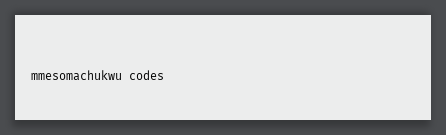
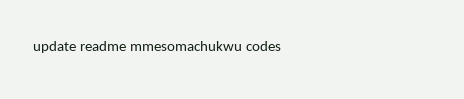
- mmesomachukwu codes
+ update readme mmesomachukwu codes

